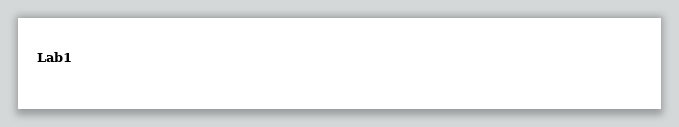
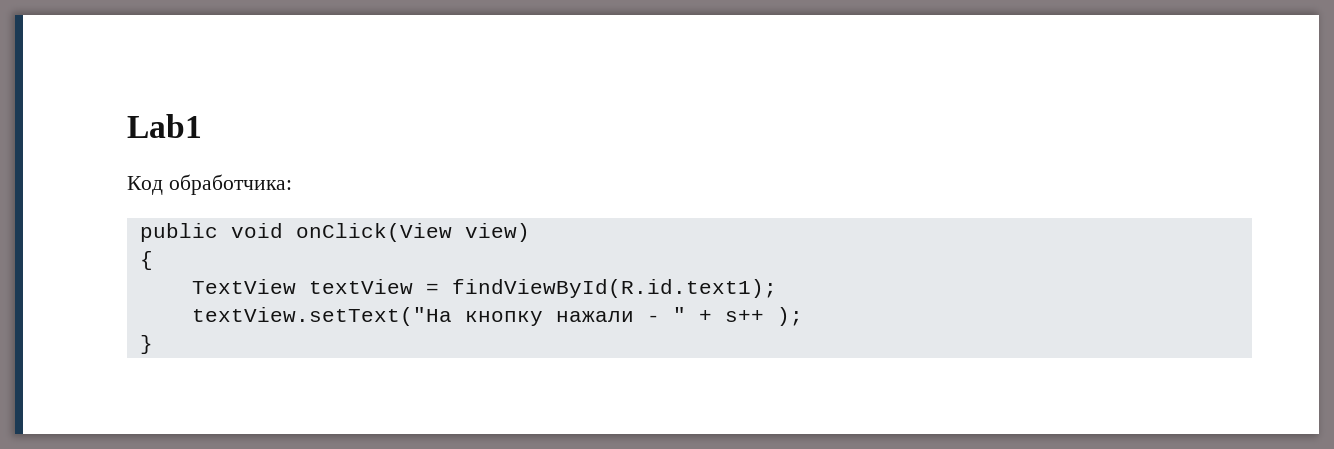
+ Код обработчика:
+ public void onClick(View view)
+ {
+ TextView textView = findViewById(R.id.text1);
+ textView.setText("На кнопку нажали - " + s++ );
+ }

